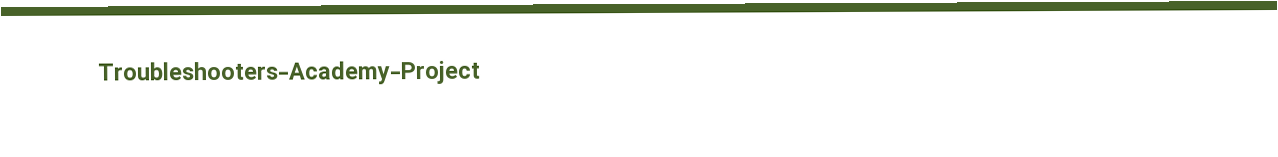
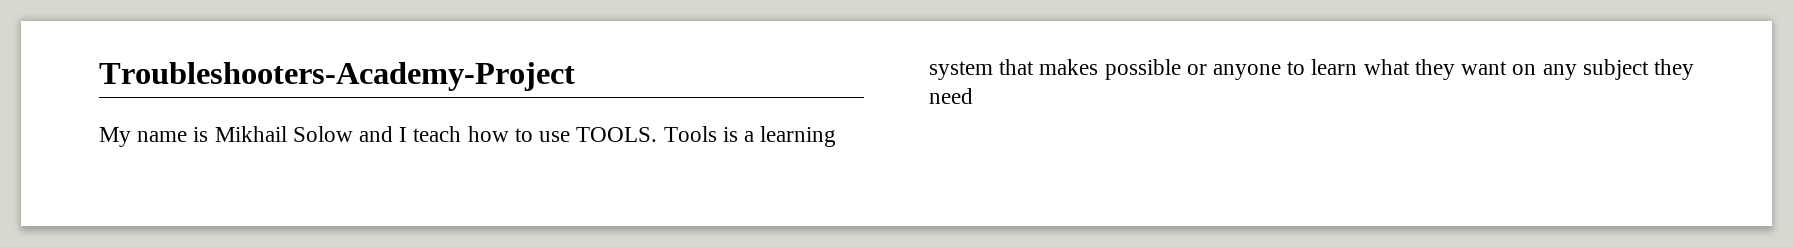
+ My name is Mikhail Solow and I teach how to use TOOLS. Tools is a learning system that makes possible or anyone to learn what they want on any subject they need

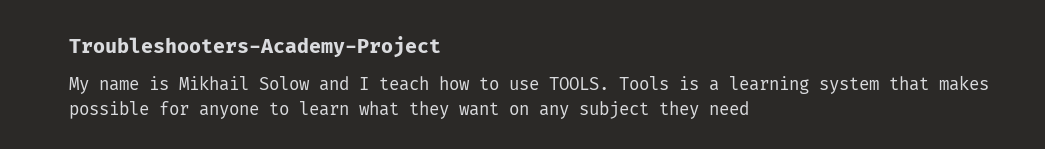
- Tools is a learning system that makes possible or anyone to learn what they want on any subject they need
+ Tools is a learning system that makes possible for anyone to learn what they want on any subject they need

